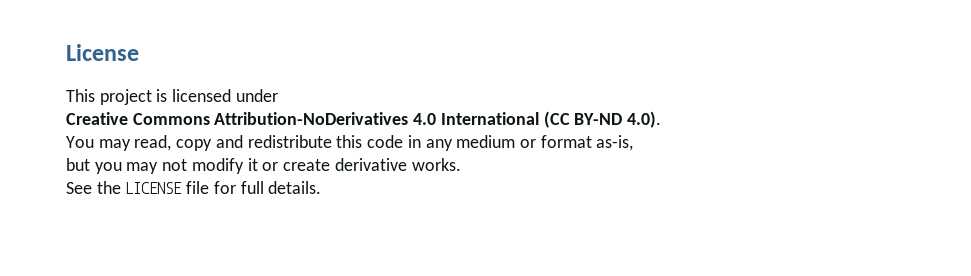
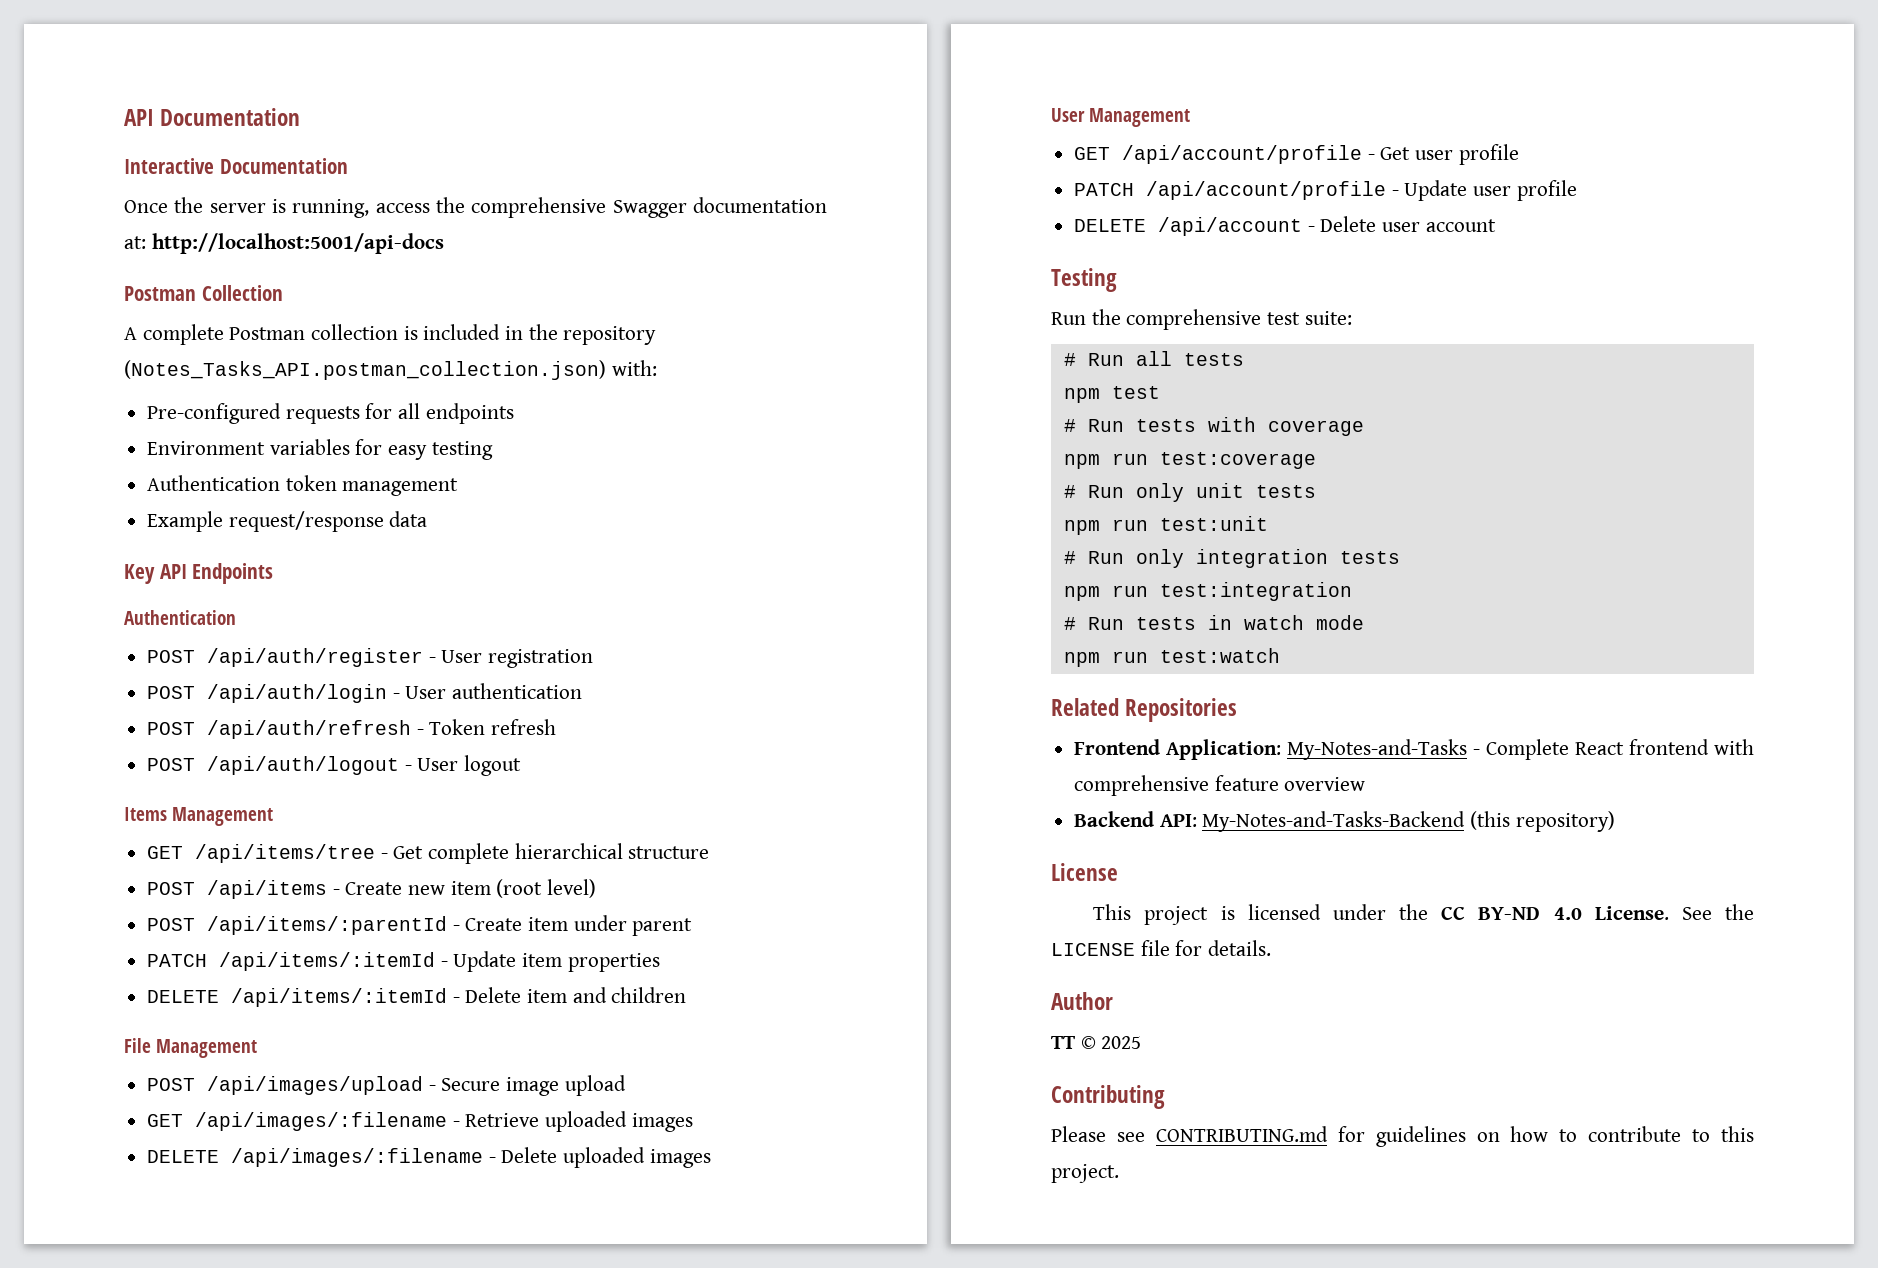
+ API Documentation
+ Interactive Documentation
+ Once the server is running, access the comprehensive Swagger documentation at: http://localhost:5001/api-docs
+ Postman Collection
+ A complete Postman collection is included in the repository (Notes_Tasks_API.postman_collection.json) with:
+ Pre-configured requests for all endpoints
+ Environment variables for easy testing
+ Authentication token management
+ Example request/response data
+ Key API Endpoints
+ Authentication
+ POST /api/auth/register - User registration
+ POST /api/auth/login - User authentication
+ POST /api/auth/refresh - Token refresh
+ POST /api/auth/logout - User logout
+ Items Management
+ GET /api/items/tree - Get complete hierarchical structure
+ POST /api/items - Create new item (root level)
+ POST /api/items/:parentId - Create item under parent
+ PATCH /api/items/:itemId - Update item properties
+ DELETE /api/items/:itemId - Delete item and children
+ File Management
+ POST /api/images/upload - Secure image upload
+ GET /api/images/:filename - Retrieve uploaded images
+ DELETE /api/images/:filename - Delete uploaded images
+ User Management
+ GET /api/account/profile - Get user profile
+ PATCH /api/account/profile - Update user profile
+ DELETE /api/account - Delete user account
+ Testing
+ Run the comprehensive test suite:
+ # Run all tests
+ npm test
+ # Run tests with coverage
+ npm run test:coverage
+ # Run only unit tests
+ npm run test:unit
+ # Run only integration tests
+ npm run test:integration
+ # Run tests in watch mode
+ npm run test:watch
+ Related Repositories
+ Frontend Application: My-Notes-and-Tasks - Complete React frontend with comprehensive feature overview
+ Backend API: My-Notes-and-Tasks-Backend (this repository)
- This project is licensed under
- Creative Commons Attribution-NoDerivatives 4.0 International (CC BY-ND 4.0).
- You may read, copy and redistribute this code in any medium or format as-is,
- but you may not modify it or create derivative works.
- See the LICENSE file for full details.
+ This project is licensed under the CC BY-ND 4.0 License. See the LICENSE file for details.
+ Author
+ TT © 2025
+ Contributing
+ Please see CONTRIBUTING.md for guidelines on how to contribute to this project.

